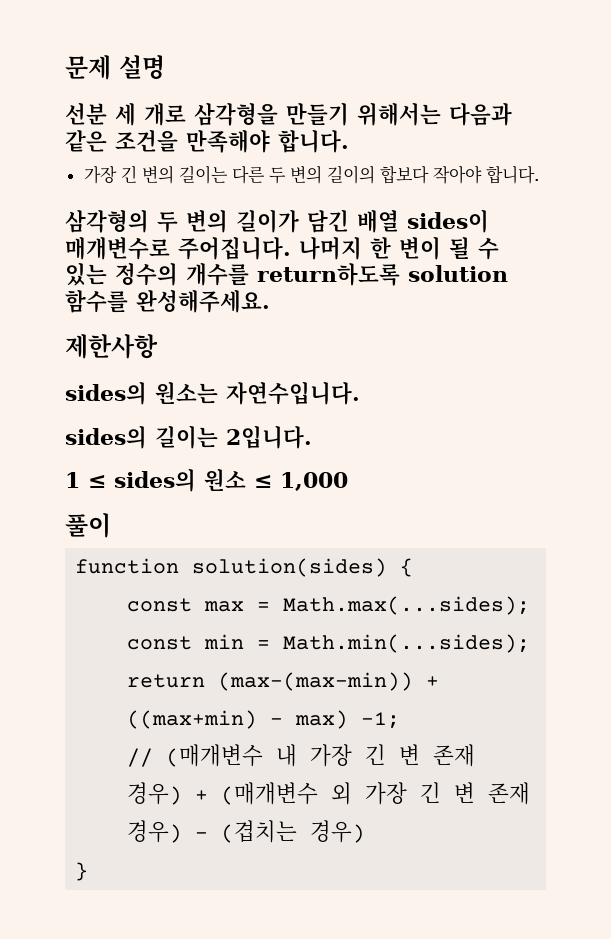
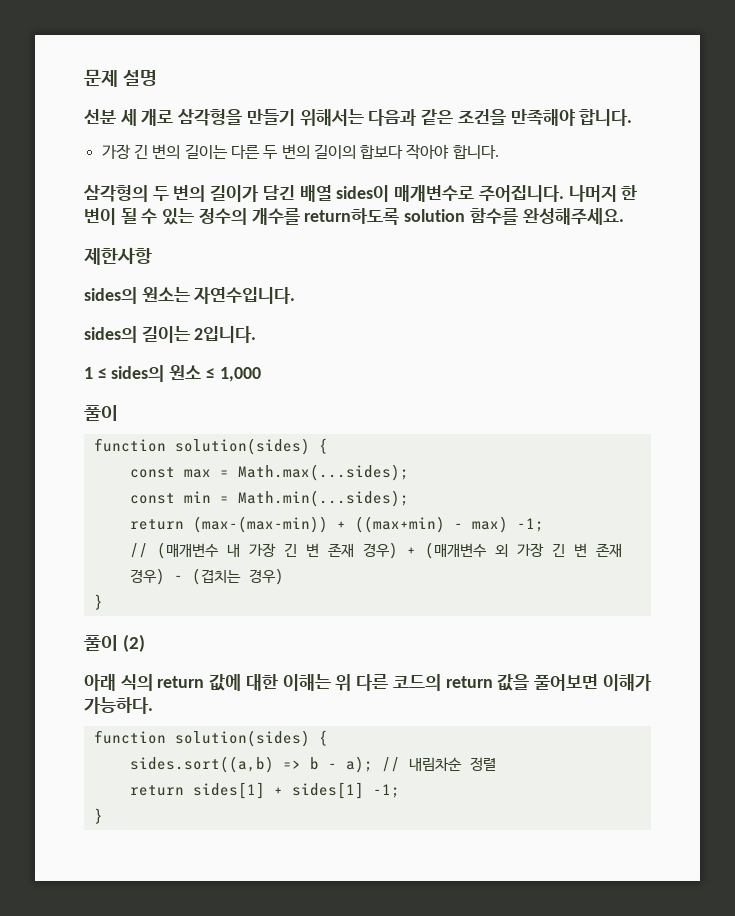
+ 풀이 (2)
+ 아래 식의 return 값에 대한 이해는 위 다른 코드의 return 값을 풀어보면 이해가 가능하다.
+ function solution(sides) {
+ sides.sort((a,b) => b - a); // 내림차순 정렬
+ return sides[1] + sides[1] -1;
+ }

